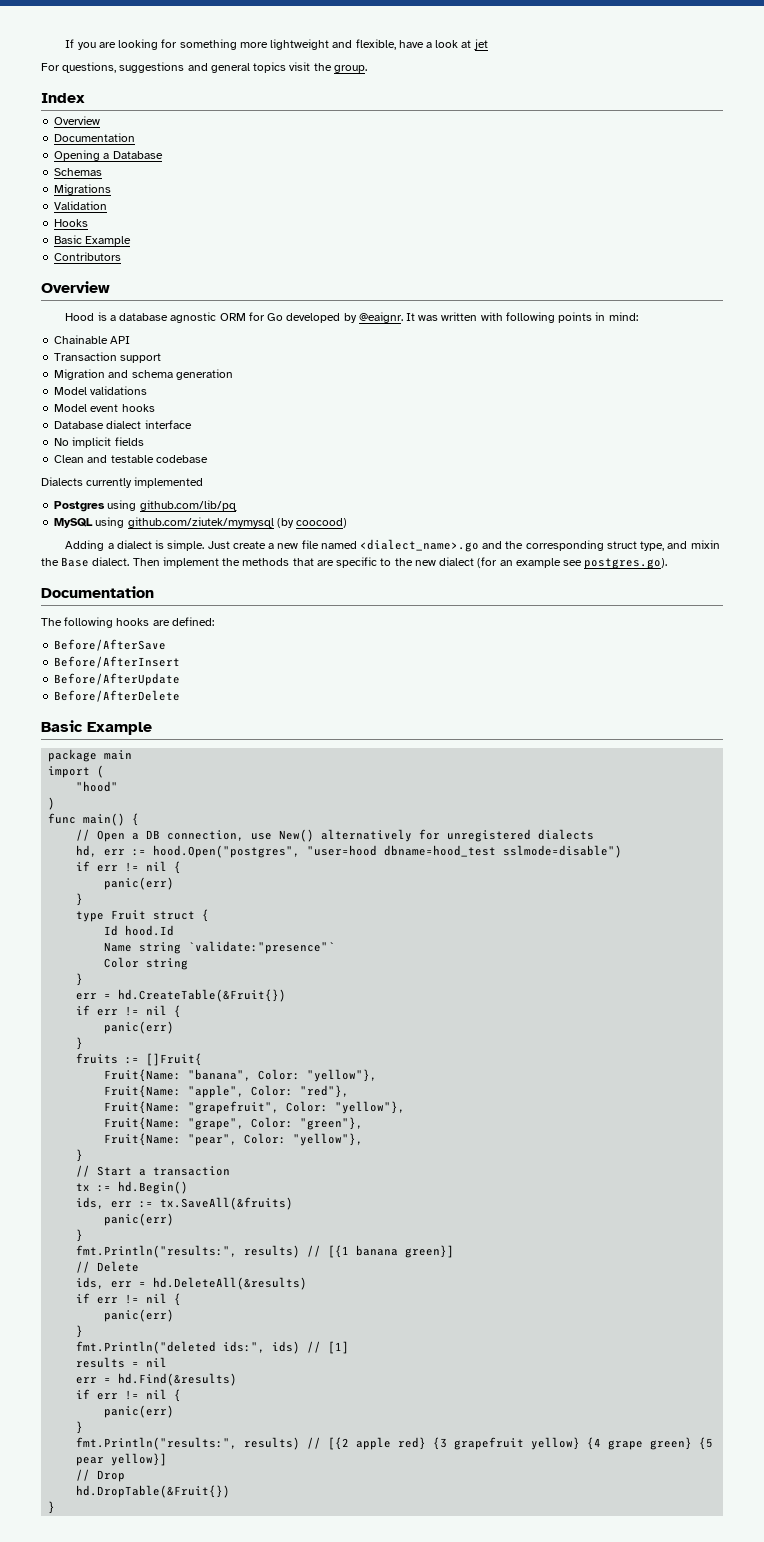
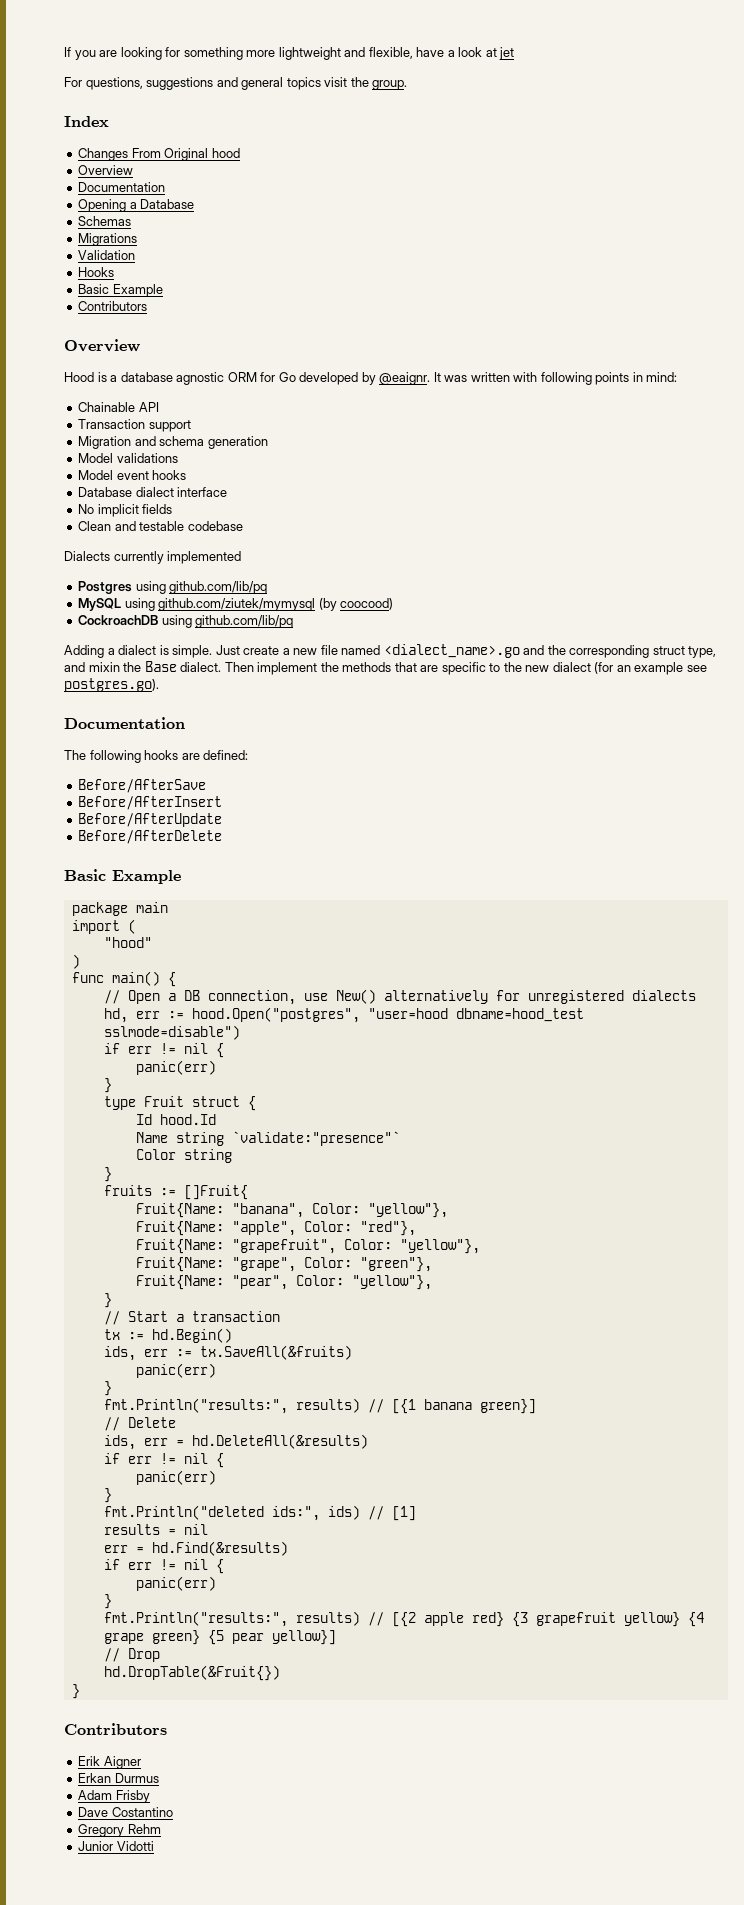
+ Changes From Original hood
+ CockroachDB using github.com/lib/pq
- err = hd.CreateTable(&Fruit{})
- if err != nil {
- panic(err)
- }
  hd.DropTable(&Fruit{})
  }
+ Contributors
+ Erik Aigner
+ Erkan Durmus
+ Adam Frisby
+ Dave Costantino
+ Gregory Rehm
+ Junior Vidotti

